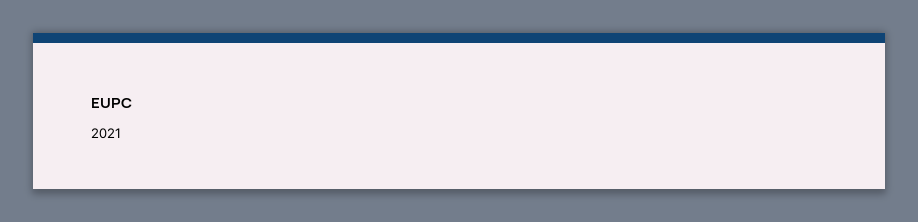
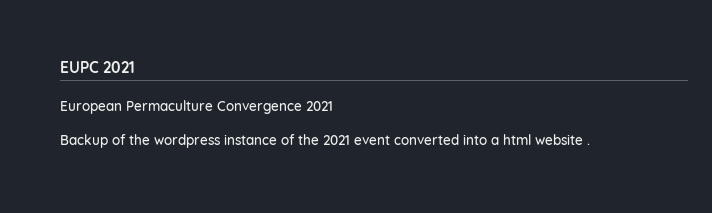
- EUPC
- 2021
+ EUPC 2021
+ European Permaculture Convergence 2021
+ Backup of the wordpress instance of the 2021 event converted into a html website .

